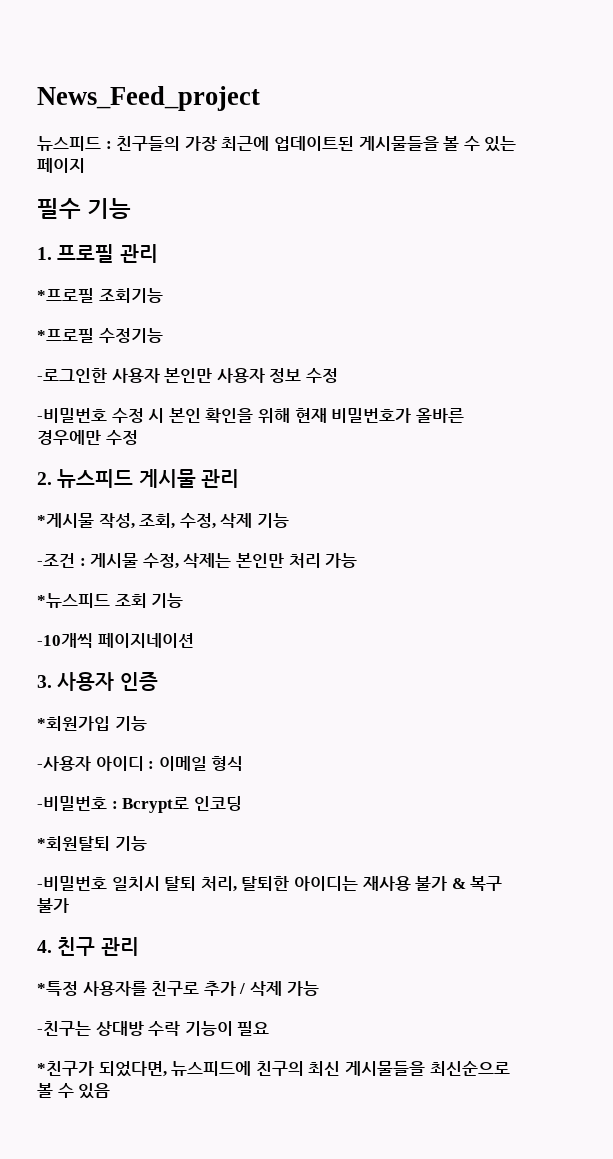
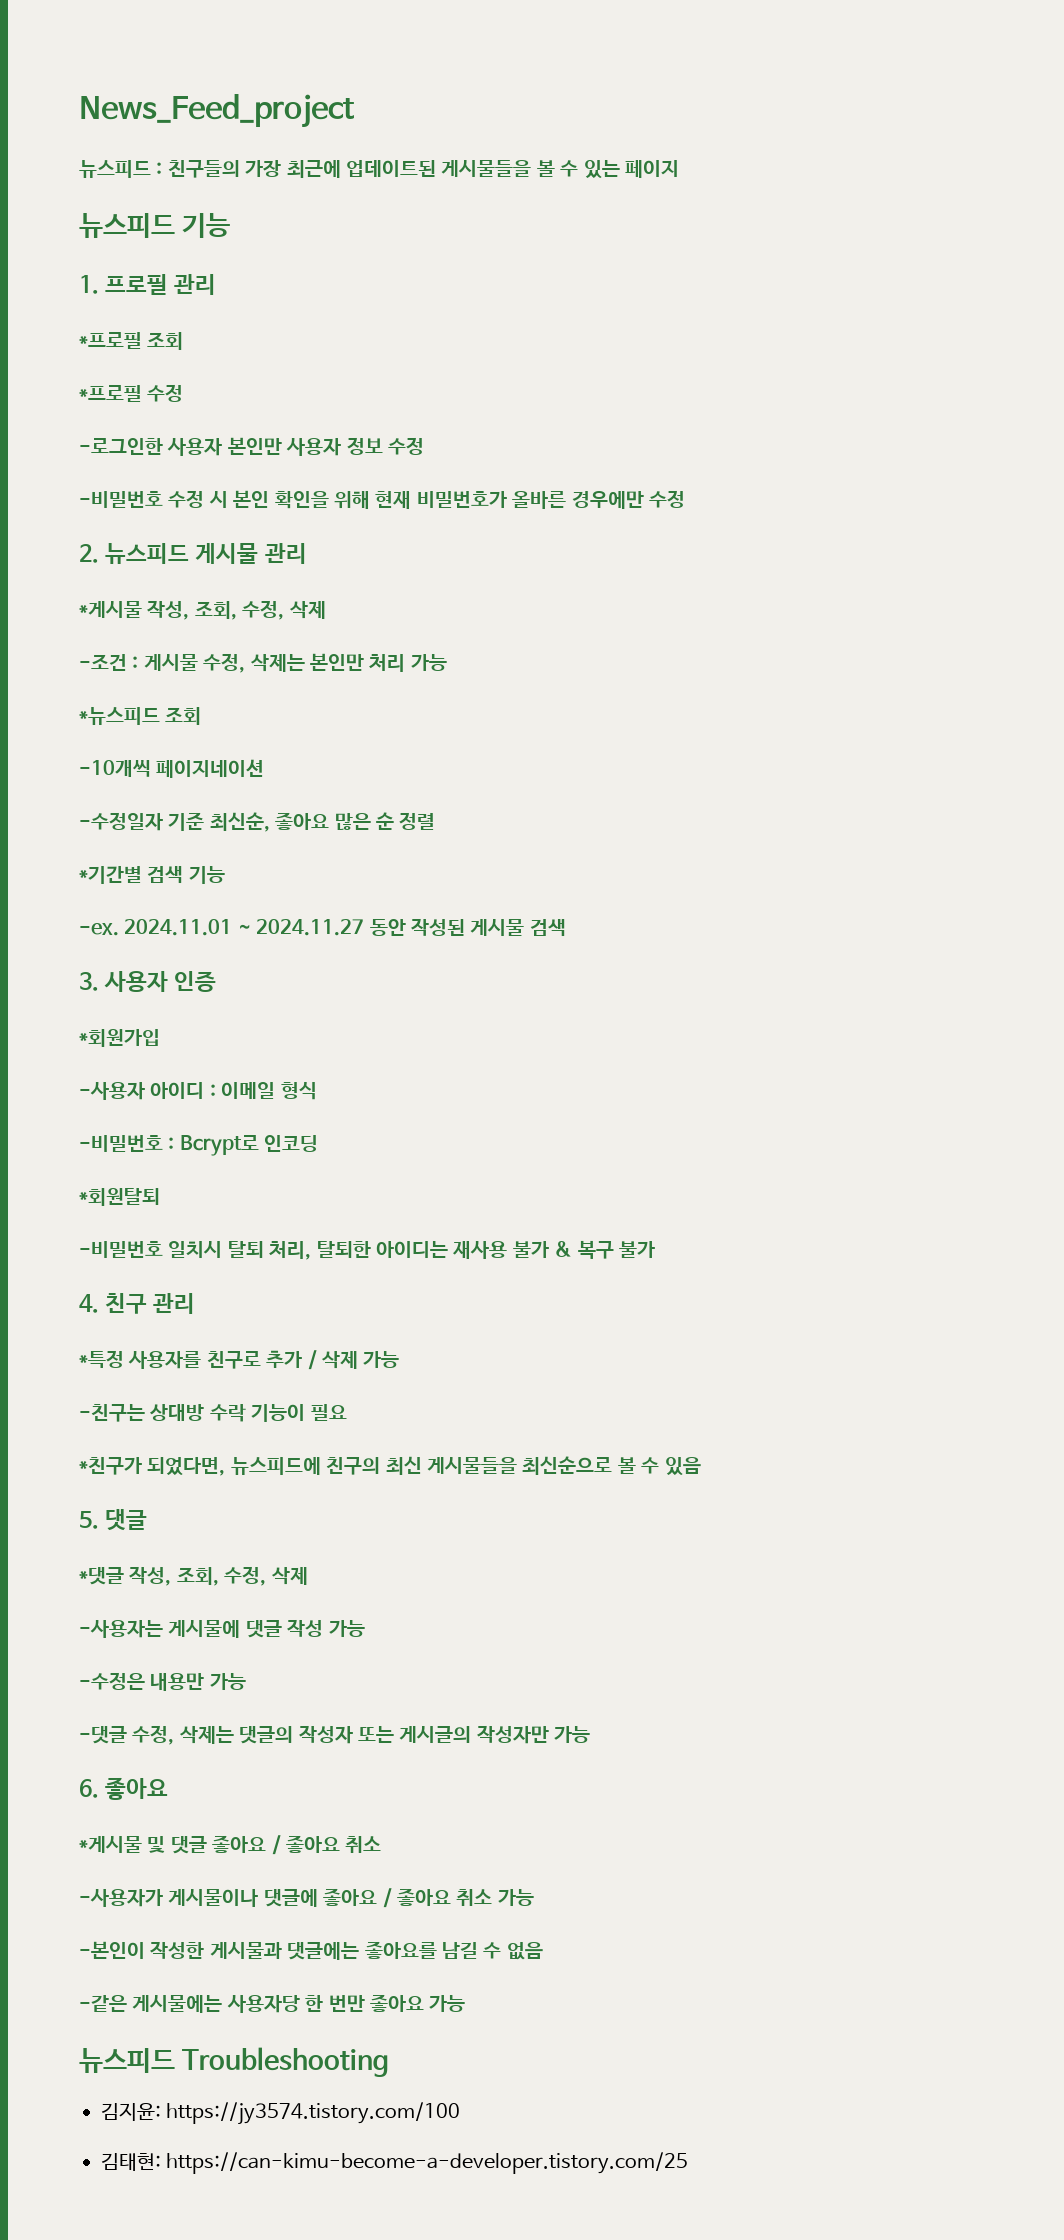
- 필수 기능
+ 뉴스피드 기능
- *프로필 조회기능
- *프로필 수정기능
+ *프로필 조회
+ *프로필 수정
- *게시물 작성, 조회, 수정, 삭제 기능
+ *게시물 작성, 조회, 수정, 삭제
- *뉴스피드 조회 기능
+ *뉴스피드 조회
+ -수정일자 기준 최신순, 좋아요 많은 순 정렬
+ *기간별 검색 기능
+ -ex. 2024.11.01 ~ 2024.11.27 동안 작성된 게시물 검색
- *회원가입 기능
+ *회원가입
- *회원탈퇴 기능
+ *회원탈퇴
+ 5. 댓글
+ *댓글 작성, 조회, 수정, 삭제
+ -사용자는 게시물에 댓글 작성 가능
+ -수정은 내용만 가능
+ -댓글 수정, 삭제는 댓글의 작성자 또는 게시글의 작성자만 가능
+ 6. 좋아요
+ *게시물 및 댓글 좋아요 / 좋아요 취소
+ -사용자가 게시물이나 댓글에 좋아요 / 좋아요 취소 가능
+ -본인이 작성한 게시물과 댓글에는 좋아요를 남길 수 없음
+ -같은 게시물에는 사용자당 한 번만 좋아요 가능
+ 뉴스피드 Troubleshooting
+ 김지윤: https://jy3574.tistory.com/100
+ 김태현: https://can-kimu-become-a-developer.tistory.com/25

